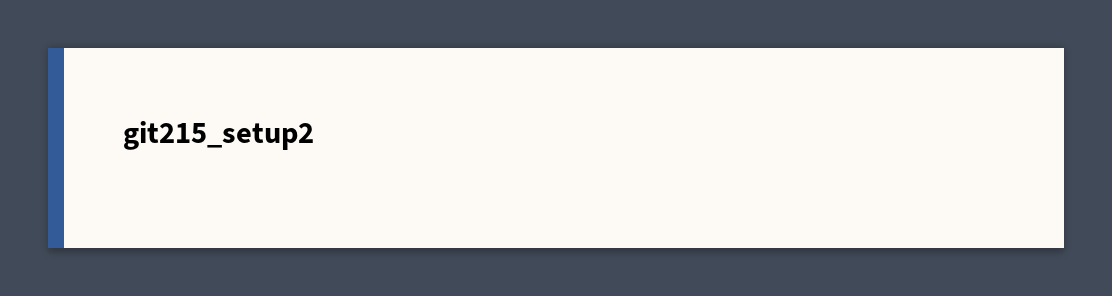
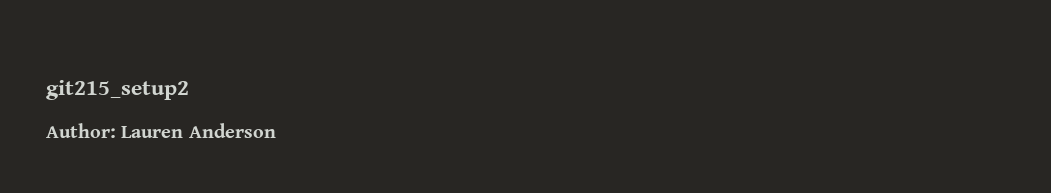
+ Author: Lauren Anderson

